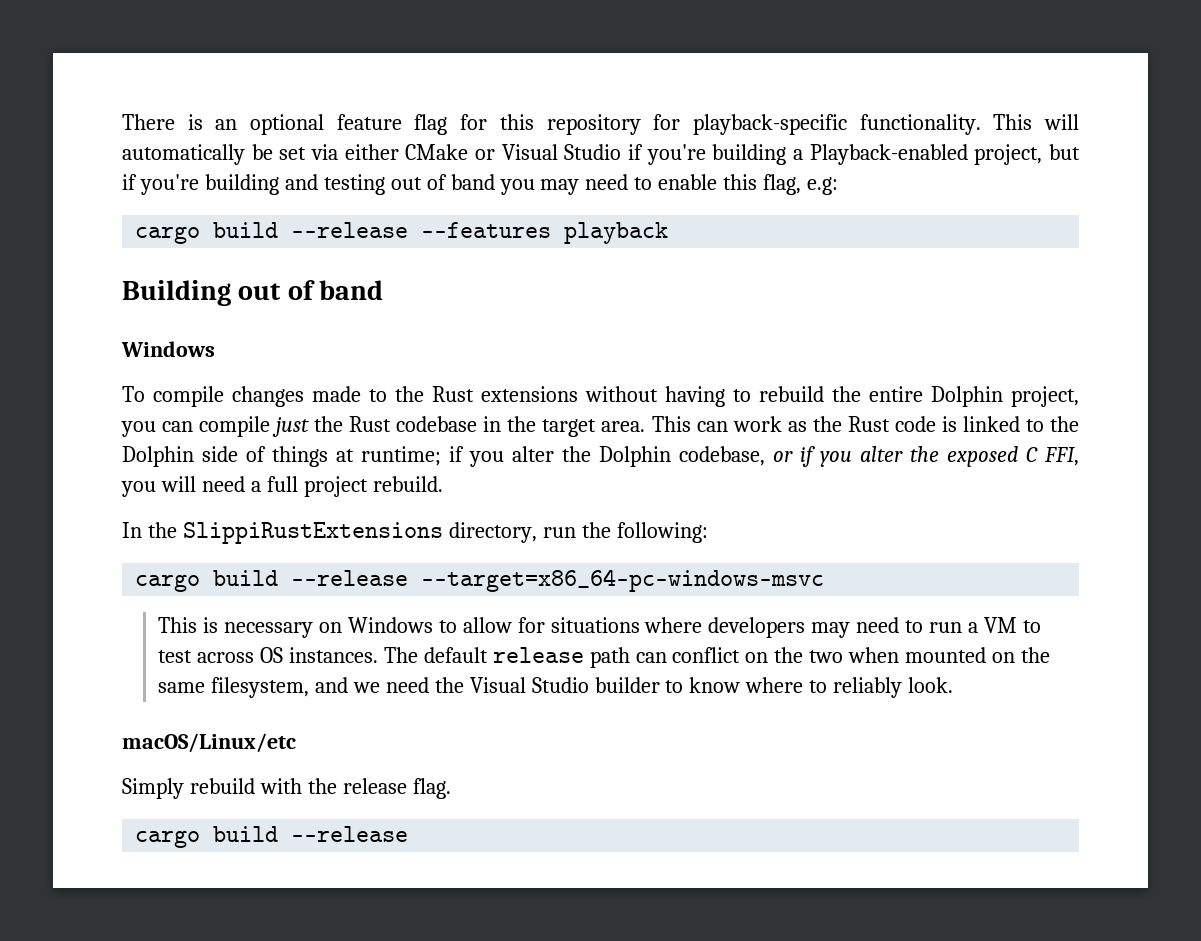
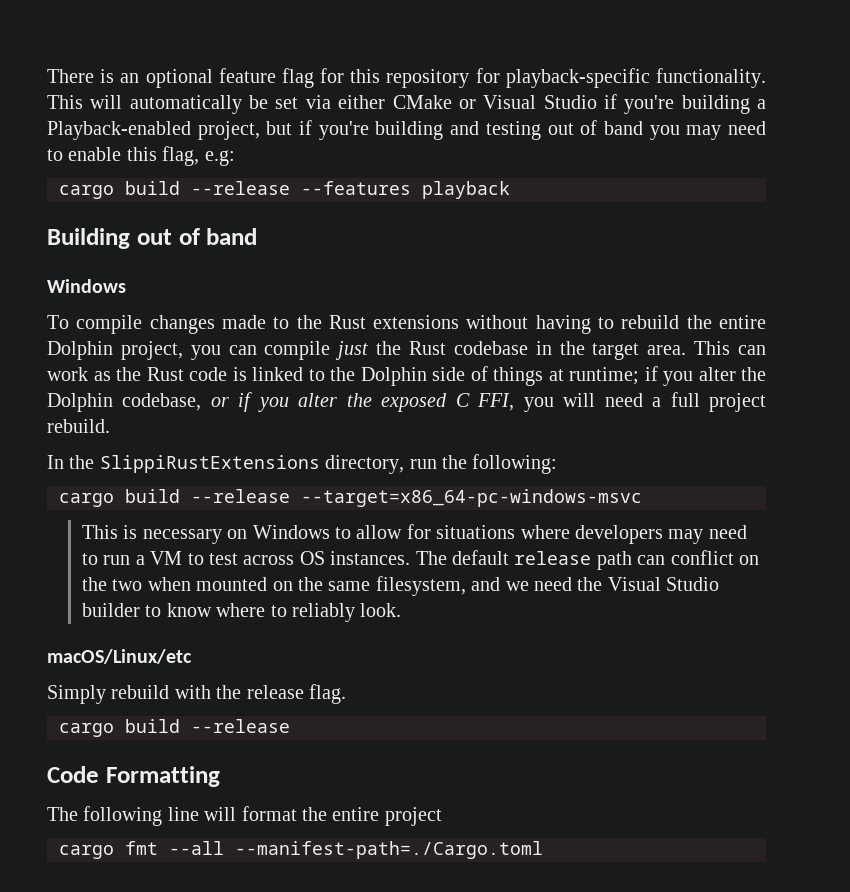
+ Code Formatting
+ The following line will format the entire project
+ cargo fmt --all --manifest-path=./Cargo.toml

